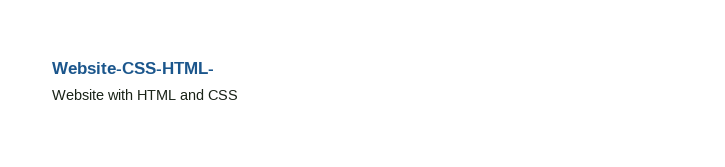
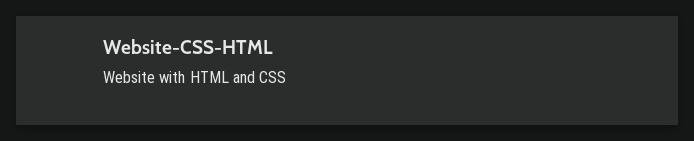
- Website-CSS-HTML-
+ Website-CSS-HTML

